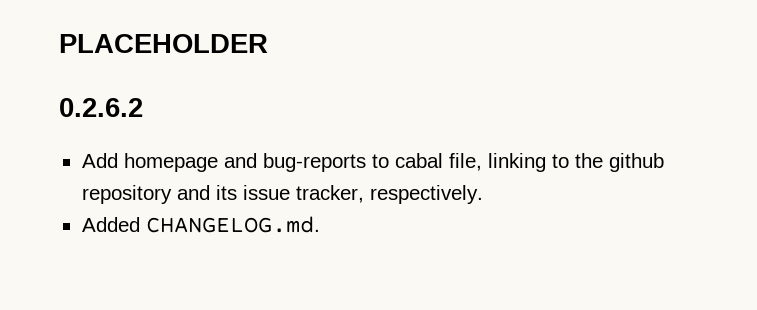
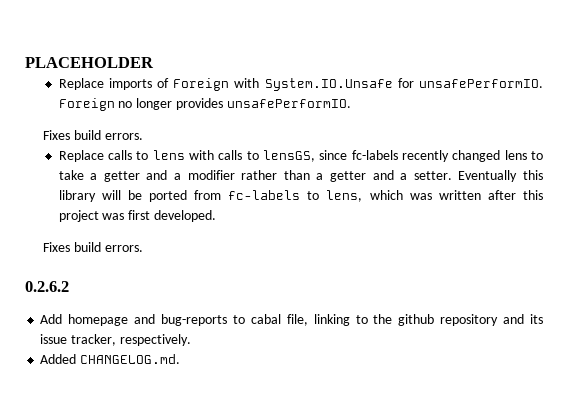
+ Replace imports of Foreign with System.IO.Unsafe for unsafePerformIO. Foreign no longer provides unsafePerformIO.
+ Fixes build errors.
+ Replace calls to lens with calls to lensGS, since fc-labels recently changed lens to take a getter and a modifier rather than a getter and a setter. Eventually this library will be ported from fc-labels to lens, which was written after this project was first developed.
+ Fixes build errors.

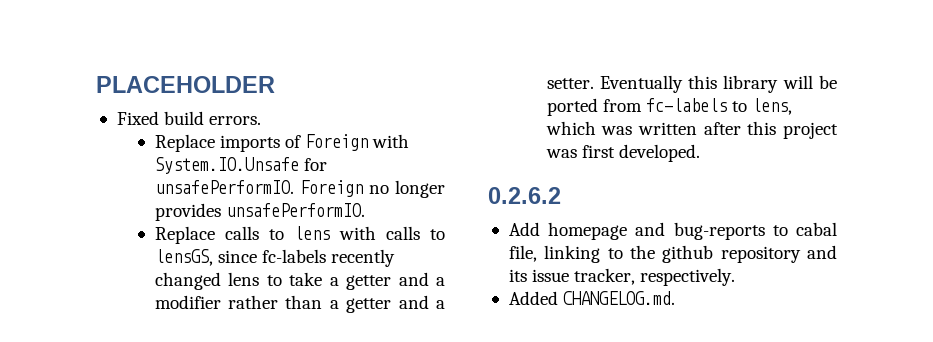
+ Fixed build errors.
  Foreign no longer provides unsafePerformIO.
- Fixes build errors.
  Eventually this library will be ported from fc-labels to lens, which was written after this project was first developed.
- Fixes build errors.

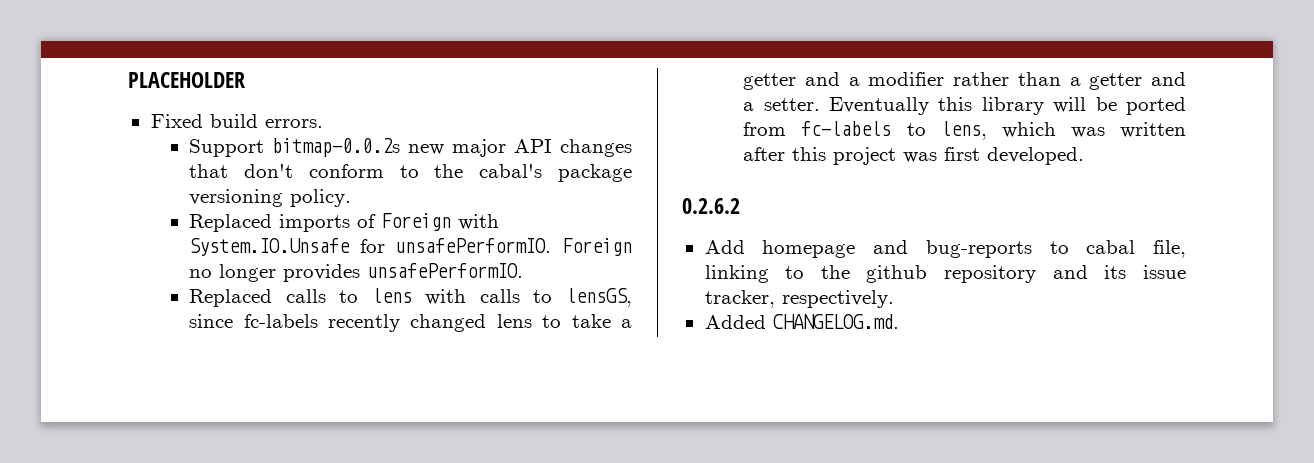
- Replace imports of Foreign with System.IO.Unsafe for unsafePerformIO.
+ Support bitmap-0.0.2s new major API changes that don't conform to the cabal's package versioning policy.
+ Replaced imports of Foreign with System.IO.Unsafe for unsafePerformIO.
- Replace calls to lens with calls to lensGS, since fc-labels recently changed lens to take a getter and a modifier rather than a getter and a setter.
+ Replaced calls to lens with calls to lensGS, since fc-labels recently changed lens to take a getter and a modifier rather than a getter and a setter.

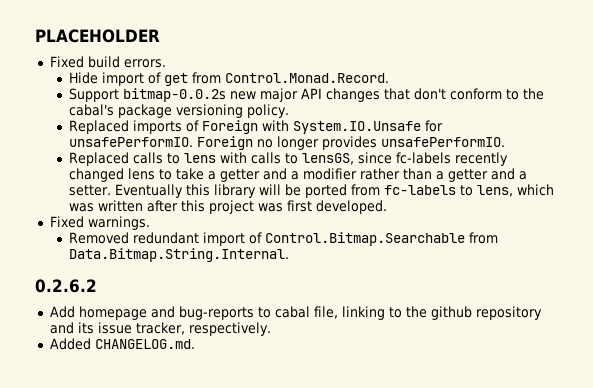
+ Hide import of get from Control.Monad.Record.
+ Fixed warnings.
+ Removed redundant import of Control.Bitmap.Searchable from Data.Bitmap.String.Internal.

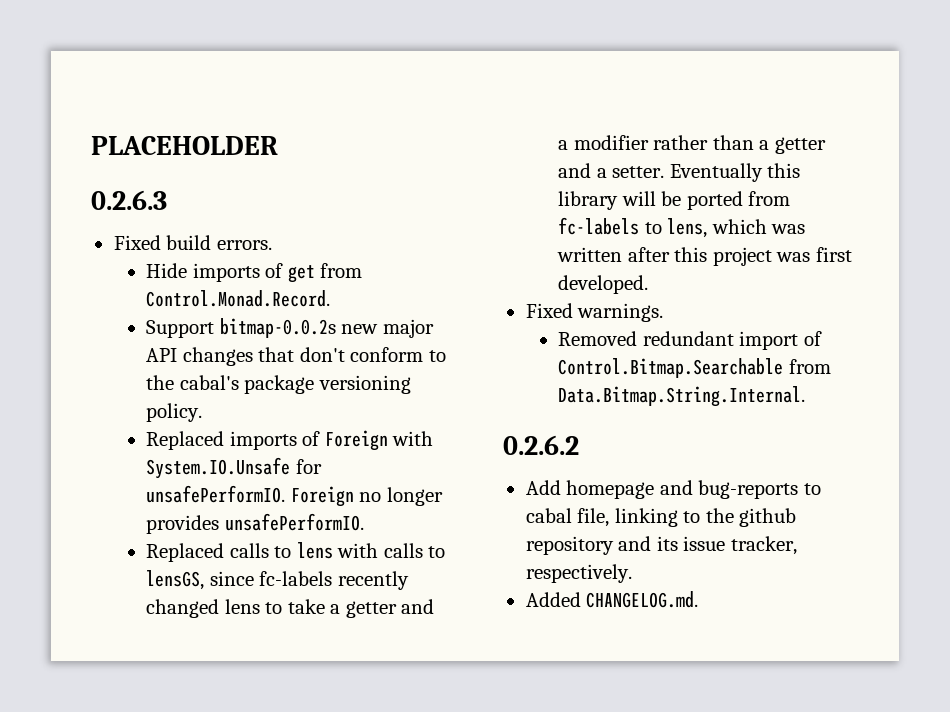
+ 0.2.6.3
- Hide import of get from Control.Monad.Record.
+ Hide imports of get from Control.Monad.Record.

